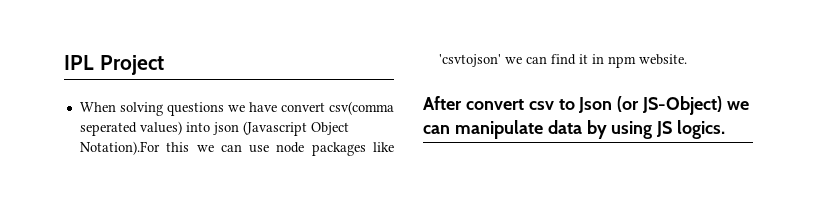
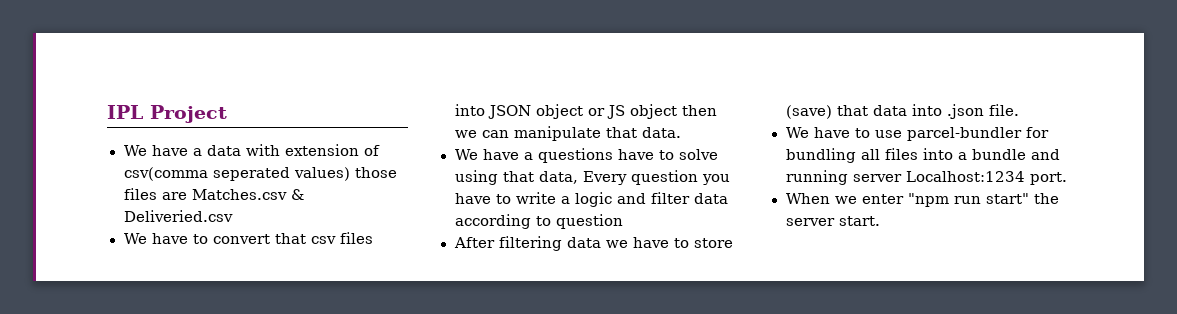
- When solving questions we have convert csv(comma seperated values) into json (Javascript Object Notation).For this we can use node packages like 'csvtojson' we can find it in npm website.
- After convert csv to Json (or JS-Object) we can manipulate data by using JS logics.
+ We have a data with extension of csv(comma seperated values) those files are Matches.csv & Deliveried.csv
+ We have to convert that csv files into JSON object or JS object then we can manipulate that data.
+ We have a questions have to solve using that data, Every question you have to write a logic and filter data according to question
+ After filtering data we have to store (save) that data into .json file.
+ We have to use parcel-bundler for bundling all files into a bundle and running server Localhost:1234 port.
+ When we enter "npm run start" the server start.

